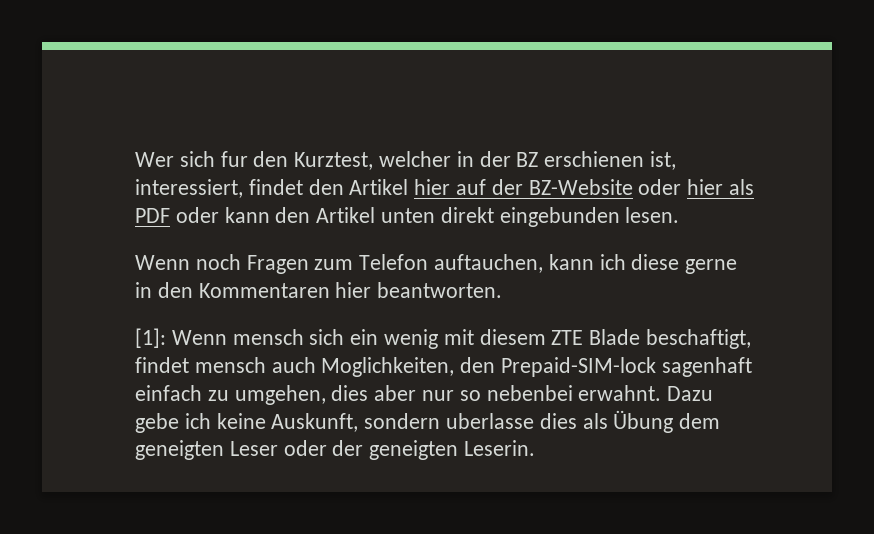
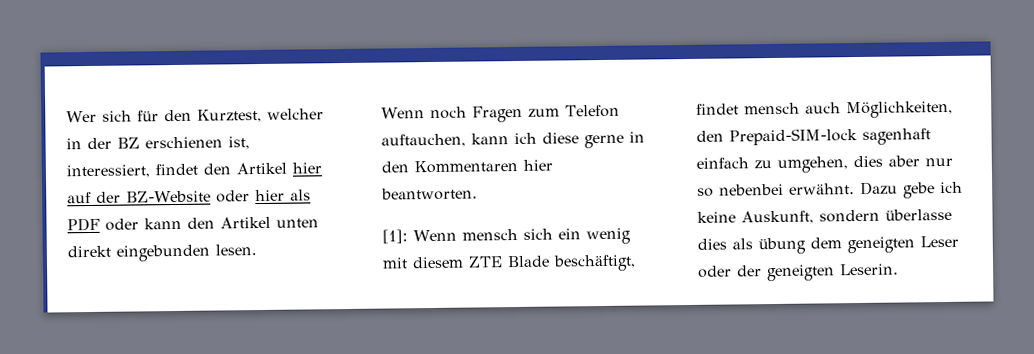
- Wer sich fur den Kurztest, welcher in der BZ erschienen ist, interessiert, findet den Artikel hier auf der BZ-Website oder hier als PDF oder kann den Artikel unten direkt eingebunden lesen.
+ Wer sich für den Kurztest, welcher in der BZ erschienen ist, interessiert, findet den Artikel hier auf der BZ-Website oder hier als PDF oder kann den Artikel unten direkt eingebunden lesen.
- [1]: Wenn mensch sich ein wenig mit diesem ZTE Blade beschaftigt, findet mensch auch Moglichkeiten, den Prepaid-SIM-lock sagenhaft einfach zu umgehen, dies aber nur so nebenbei erwahnt.
+ [1]: Wenn mensch sich ein wenig mit diesem ZTE Blade beschäftigt, findet mensch auch Möglichkeiten, den Prepaid-SIM-lock sagenhaft einfach zu umgehen, dies aber nur so nebenbei erwähnt.
- Dazu gebe ich keine Auskunft, sondern uberlasse dies als Übung dem geneigten Leser oder der geneigten Leserin.
+ Dazu gebe ich keine Auskunft, sondern überlasse dies als übung dem geneigten Leser oder der geneigten Leserin.

